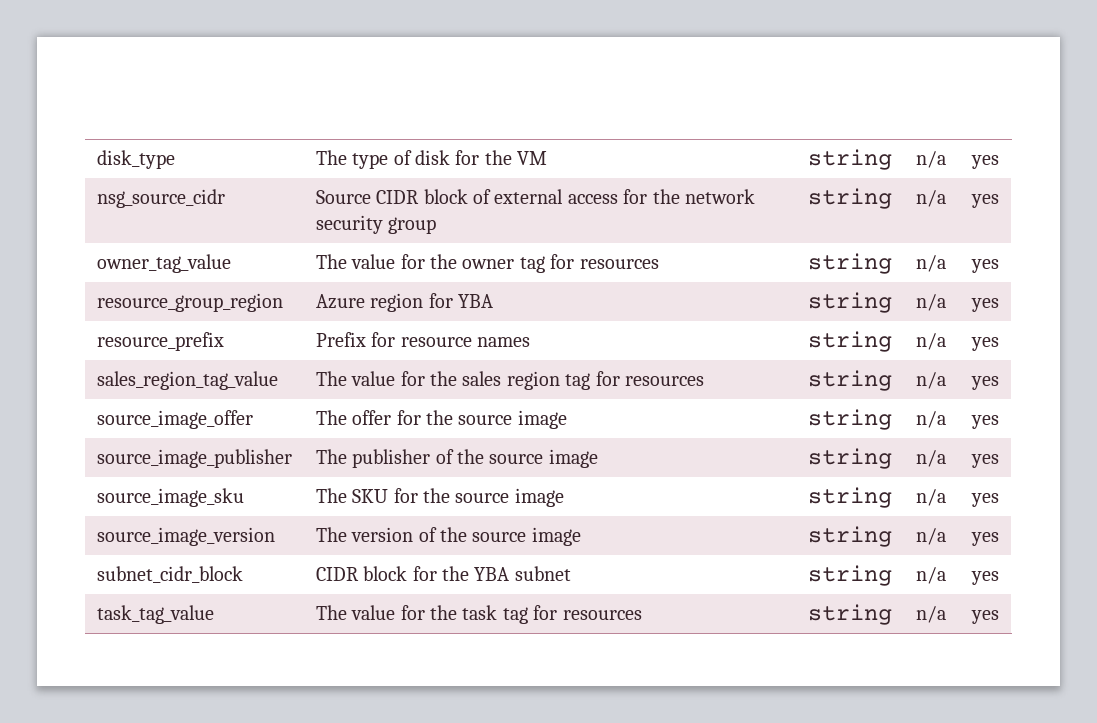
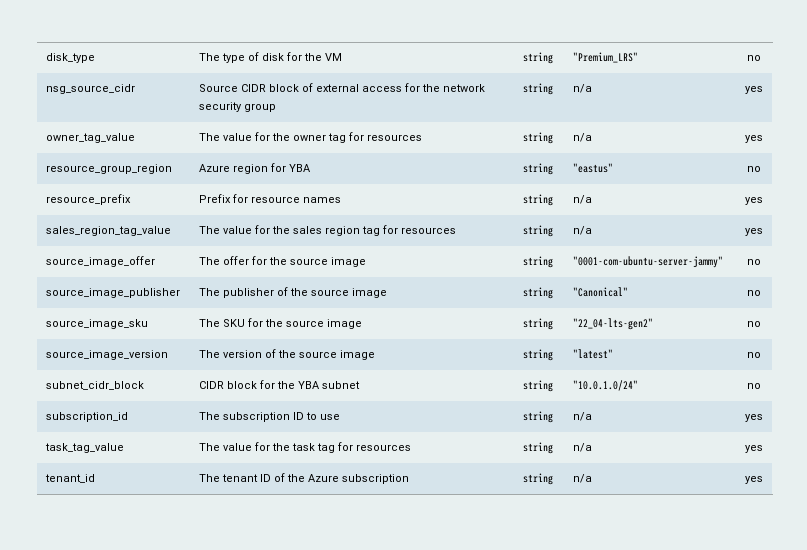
- disk_type | The type of disk for the VM | string | n/a | yes
+ disk_type | The type of disk for the VM | string | "Premium_LRS" | no
- resource_group_region | Azure region for YBA | string | n/a | yes
+ resource_group_region | Azure region for YBA | string | "eastus" | no
- source_image_offer | The offer for the source image | string | n/a | yes
+ source_image_offer | The offer for the source image | string | "0001-com-ubuntu-server-jammy" | no
- source_image_publisher | The publisher of the source image | string | n/a | yes
+ source_image_publisher | The publisher of the source image | string | "Canonical" | no
- source_image_sku | The SKU for the source image | string | n/a | yes
+ source_image_sku | The SKU for the source image | string | "22_04-lts-gen2" | no
- source_image_version | The version of the source image | string | n/a | yes
+ source_image_version | The version of the source image | string | "latest" | no
- subnet_cidr_block | CIDR block for the YBA subnet | string | n/a | yes
+ subnet_cidr_block | CIDR block for the YBA subnet | string | "10.0.1.0/24" | no
+ subscription_id | The subscription ID to use | string | n/a | yes
+ tenant_id | The tenant ID of the Azure subscription | string | n/a | yes

